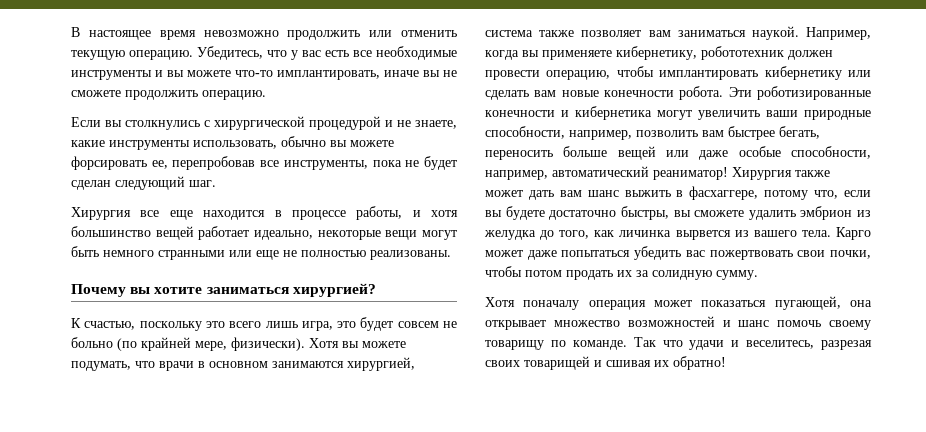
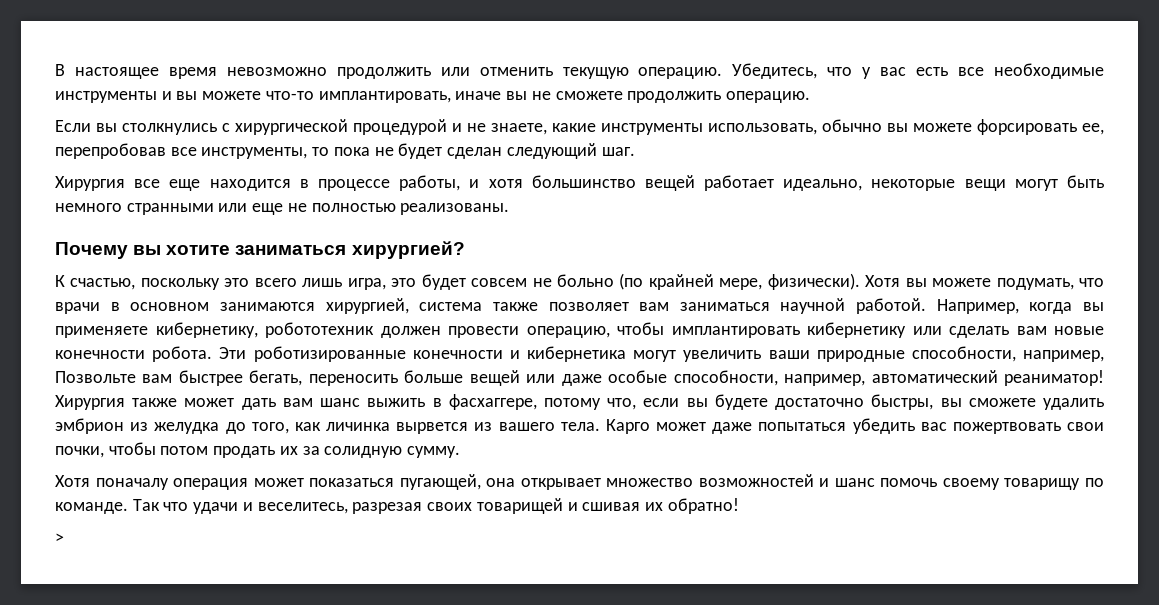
- Если вы столкнулись с хирургической процедурой и не знаете, какие инструменты использовать, обычно вы можете форсировать ее, перепробовав все инструменты, пока не будет сделан следующий шаг.
+ Если вы столкнулись с хирургической процедурой и не знаете, какие инструменты использовать, обычно вы можете форсировать ее, перепробовав все инструменты, то пока не будет сделан следующий шаг.
- Хотя вы можете подумать, что врачи в основном занимаются хирургией, система также позволяет вам заниматься наукой.
+ Хотя вы можете подумать, что врачи в основном занимаются хирургией, система также позволяет вам заниматься научной работой.
- Эти роботизированные конечности и кибернетика могут увеличить ваши природные способности, например, позволить вам быстрее бегать, переносить больше вещей или даже особые способности, например, автоматический реаниматор!
+ Эти роботизированные конечности и кибернетика могут увеличить ваши природные способности, например, Позвольте вам быстрее бегать, переносить больше вещей или даже особые способности, например, автоматический реаниматор!
+ >

